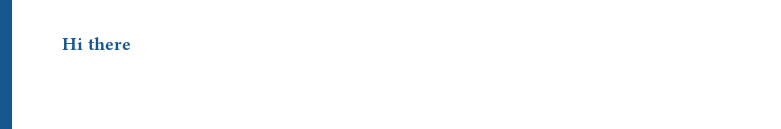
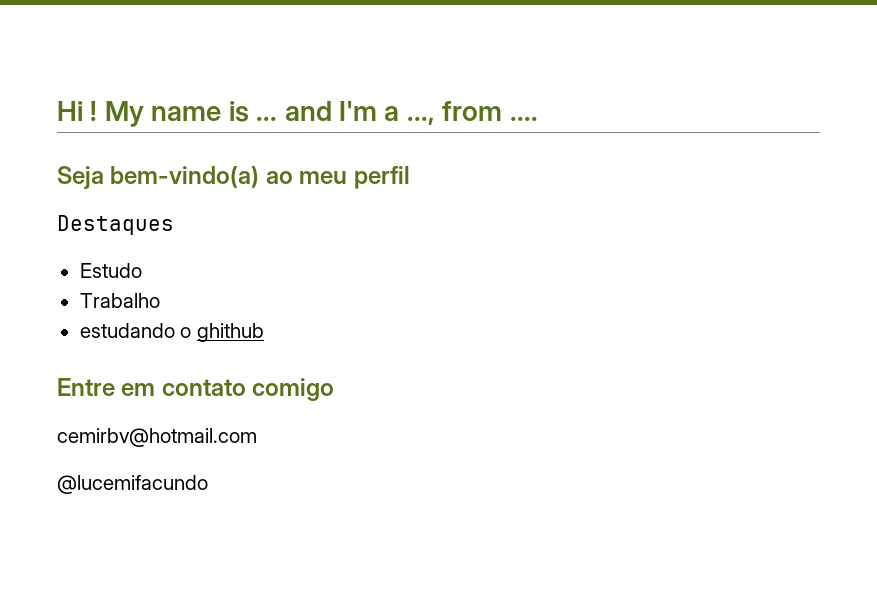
- Hi there
+ Hi ! My name is ... and I'm a ..., from ....
+ Seja bem-vindo(a) ao meu perfil
+ Destaques
+ Estudo
+ Trabalho
+ estudando o ghithub
+ Entre em contato comigo
+ cemirbv@hotmail.com
+ @lucemifacundo

